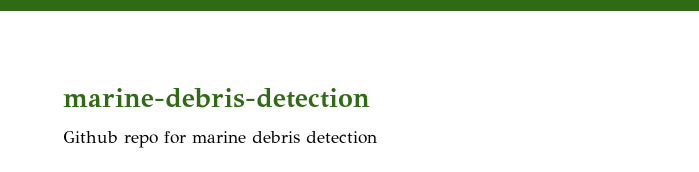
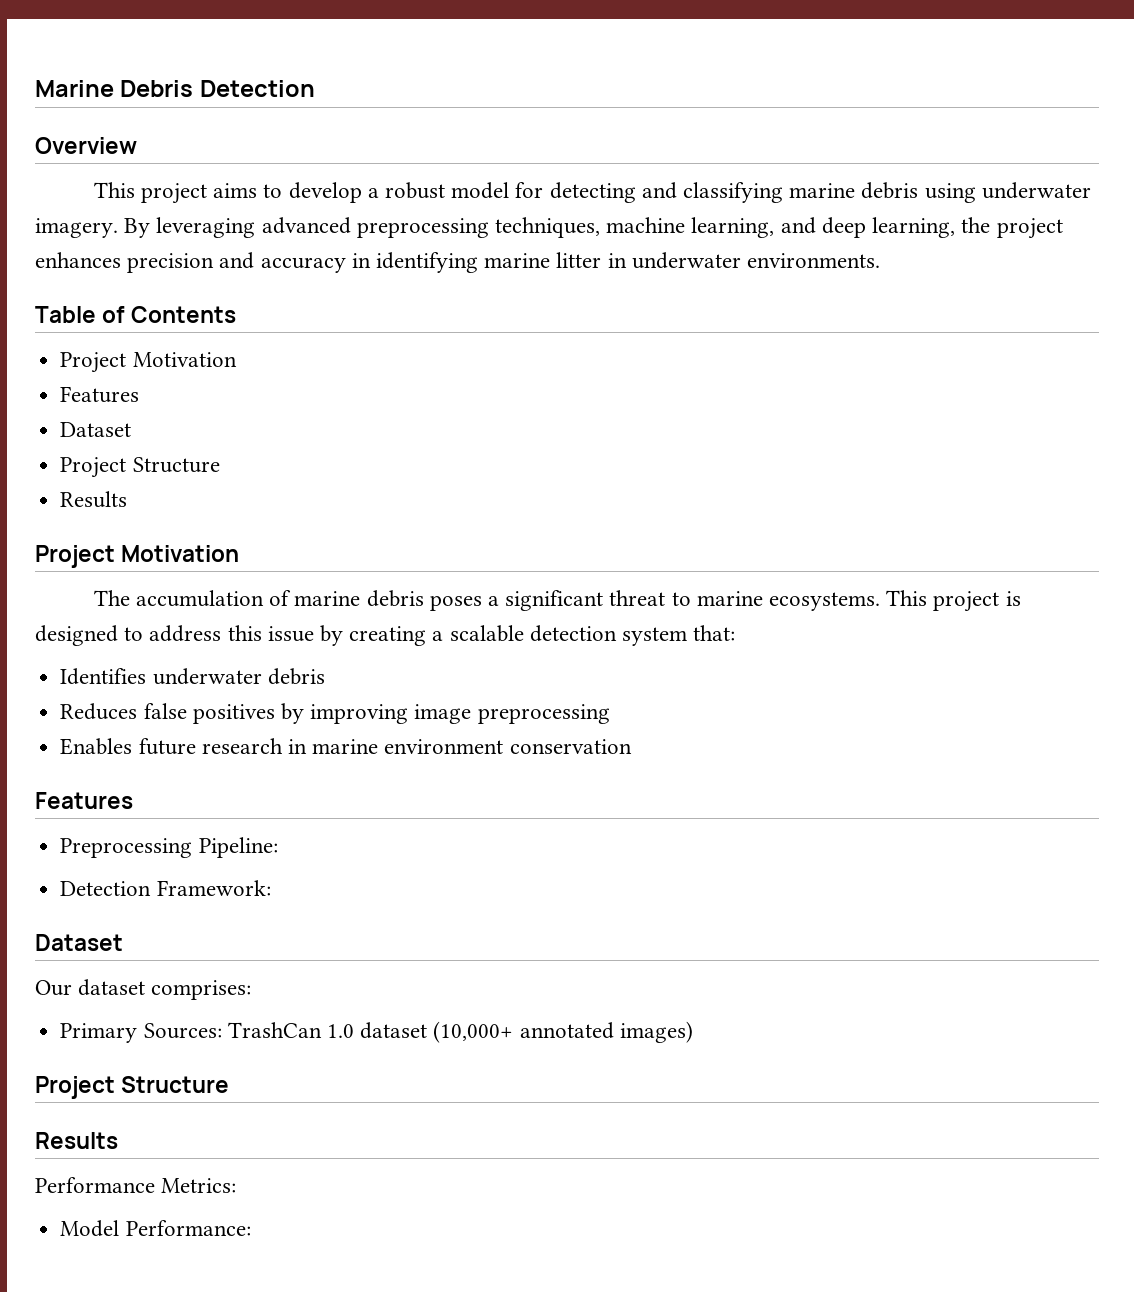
- marine-debris-detection
- Github repo for marine debris detection
+ Marine Debris Detection
+ Overview
+ This project aims to develop a robust model for detecting and classifying marine debris using underwater imagery. By leveraging advanced preprocessing techniques, machine learning, and deep learning, the project enhances precision and accuracy in identifying marine litter in underwater environments.
+ Table of Contents
+ Project Motivation
+ Features
+ Dataset
+ Project Structure
+ Results
+ Project Motivation
+ The accumulation of marine debris poses a significant threat to marine ecosystems. This project is designed to address this issue by creating a scalable detection system that:
+ Identifies underwater debris
+ Reduces false positives by improving image preprocessing
+ Enables future research in marine environment conservation
+ Features
+ Preprocessing Pipeline:
+ Detection Framework:
+ Dataset
+ Our dataset comprises:
+ Primary Sources: TrashCan 1.0 dataset (10,000+ annotated images)
+ Project Structure
+ Results
+ Performance Metrics:
+ Model Performance:

